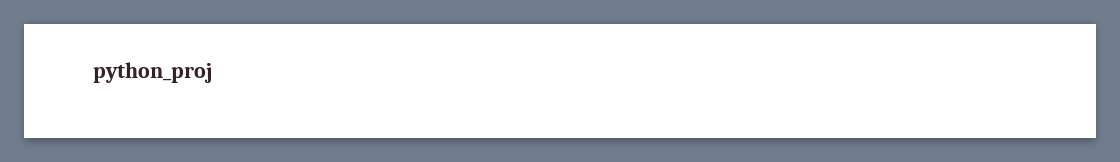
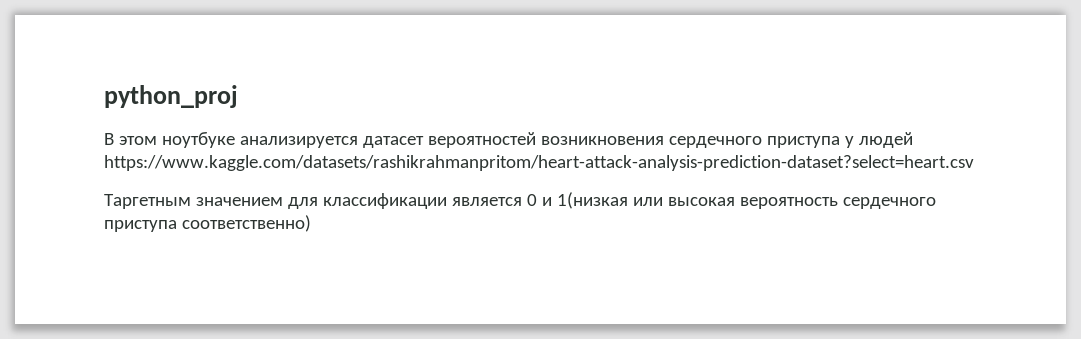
+ В этом ноутбуке анализируется датасет вероятностей возникновения сердечного приступа у людей https://www.kaggle.com/datasets/rashikrahmanpritom/heart-attack-analysis-prediction-dataset?select=heart.csv
+ Таргетным значением для классификации является 0 и 1(низкая или высокая вероятность сердечного приступа соответственно)

